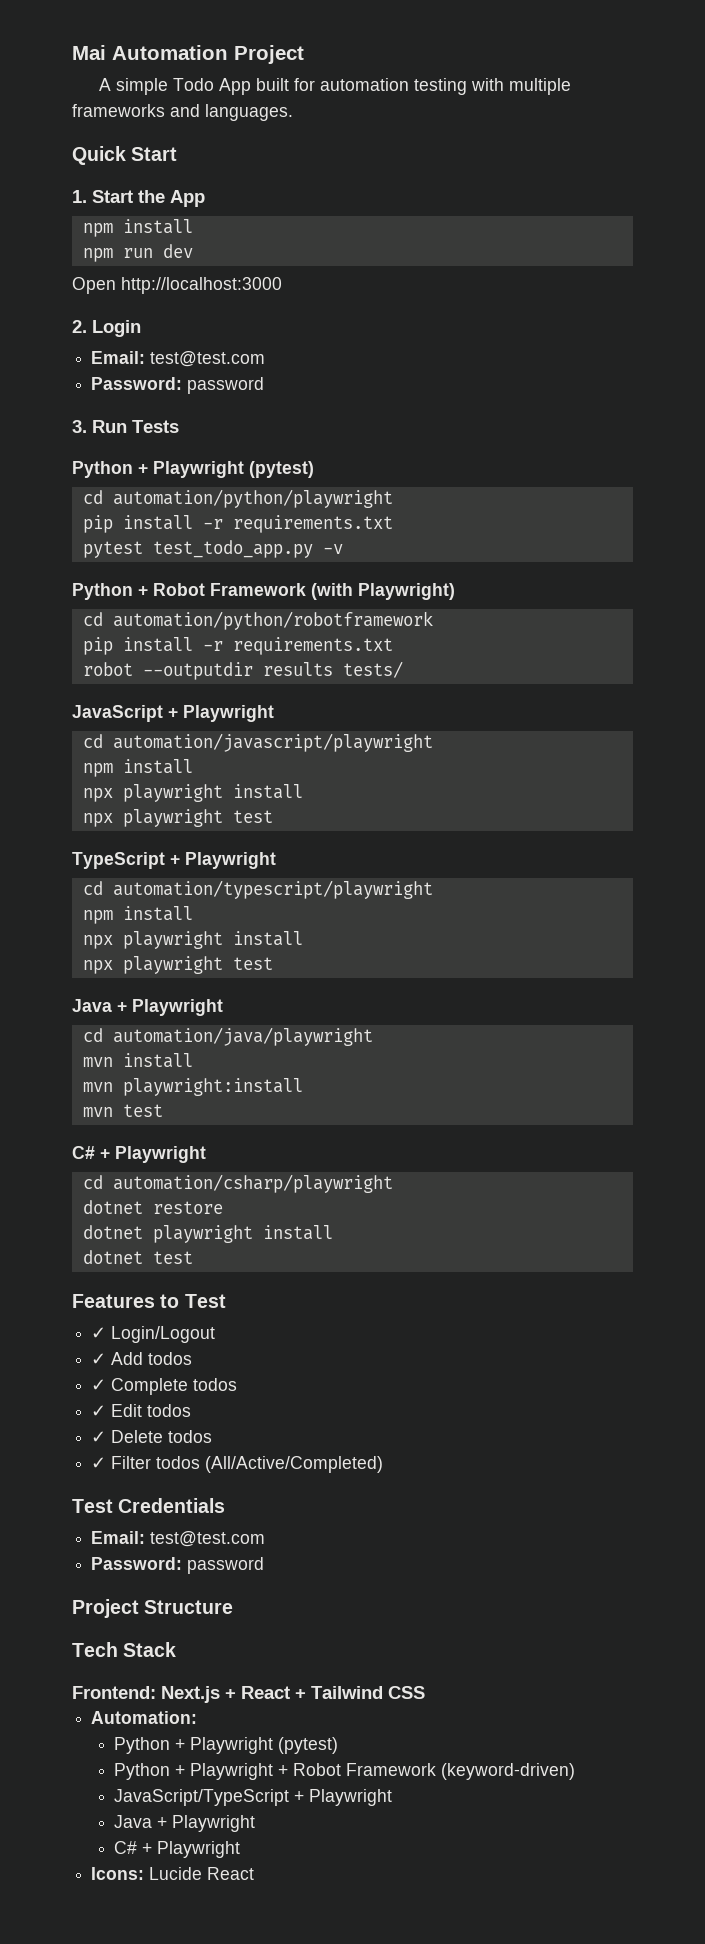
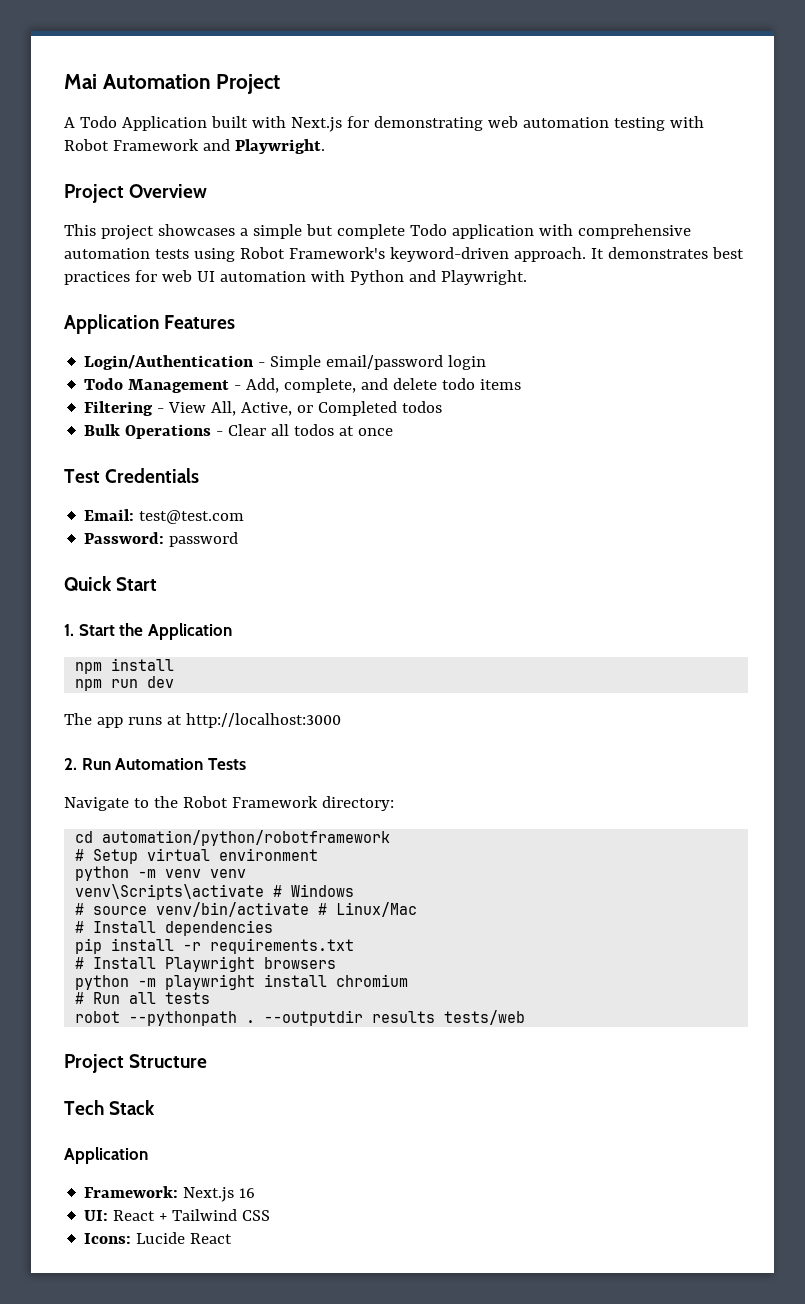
- A simple Todo App built for automation testing with multiple frameworks and languages.
- Quick Start
- 1. Start the App
- npm install
- npm run dev
- Open http://localhost:3000
- 2. Login
- Email: test@test.com
- Password: password
- 3. Run Tests
- Python + Playwright (pytest)
- cd automation/python/playwright
- pip install -r requirements.txt
- pytest test_todo_app.py -v
- Python + Robot Framework (with Playwright)
- cd automation/python/robotframework
- pip install -r requirements.txt
- robot --outputdir results tests/
- JavaScript + Playwright
- cd automation/javascript/playwright
- npm install
- npx playwright install
- npx playwright test
- TypeScript + Playwright
- cd automation/typescript/playwright
- npm install
- npx playwright install
- npx playwright test
- Java + Playwright
- cd automation/java/playwright
- mvn install
- mvn playwright:install
- mvn test
- C# + Playwright
- cd automation/csharp/playwright
- dotnet restore
- dotnet playwright install
- dotnet test
- Features to Test
- ✓ Login/Logout
- ✓ Add todos
- ✓ Complete todos
- ✓ Edit todos
- ✓ Delete todos
- ✓ Filter todos (All/Active/Completed)
+ A Todo Application built with Next.js for demonstrating web automation testing with Robot Framework and Playwright.
+ Project Overview
+ This project showcases a simple but complete Todo application with comprehensive automation tests using Robot Framework's keyword-driven approach. It demonstrates best practices for web UI automation with Python and Playwright.
+ Application Features
+ Login/Authentication - Simple email/password login
+ Todo Management - Add, complete, and delete todo items
+ Filtering - View All, Active, or Completed todos
+ Bulk Operations - Clear all todos at once
+ Quick Start
+ 1. Start the Application
+ npm install
+ npm run dev
+ The app runs at http://localhost:3000
+ 2. Run Automation Tests
+ Navigate to the Robot Framework directory:
+ cd automation/python/robotframework
+ # Setup virtual environment
+ python -m venv venv
+ venv\Scripts\activate # Windows
+ # source venv/bin/activate # Linux/Mac
+ # Install dependencies
+ pip install -r requirements.txt
+ # Install Playwright browsers
+ python -m playwright install chromium
+ # Run all tests
+ robot --pythonpath . --outputdir results tests/web
  Tech Stack
- Frontend: Next.js + React + Tailwind CSS
+ Application
+ Framework: Next.js 16
+ UI: React + Tailwind CSS
- Automation:
- Python + Playwright (pytest)
- Python + Playwright + Robot Framework (keyword-driven)
- JavaScript/TypeScript + Playwright
- Java + Playwright
- C# + Playwright

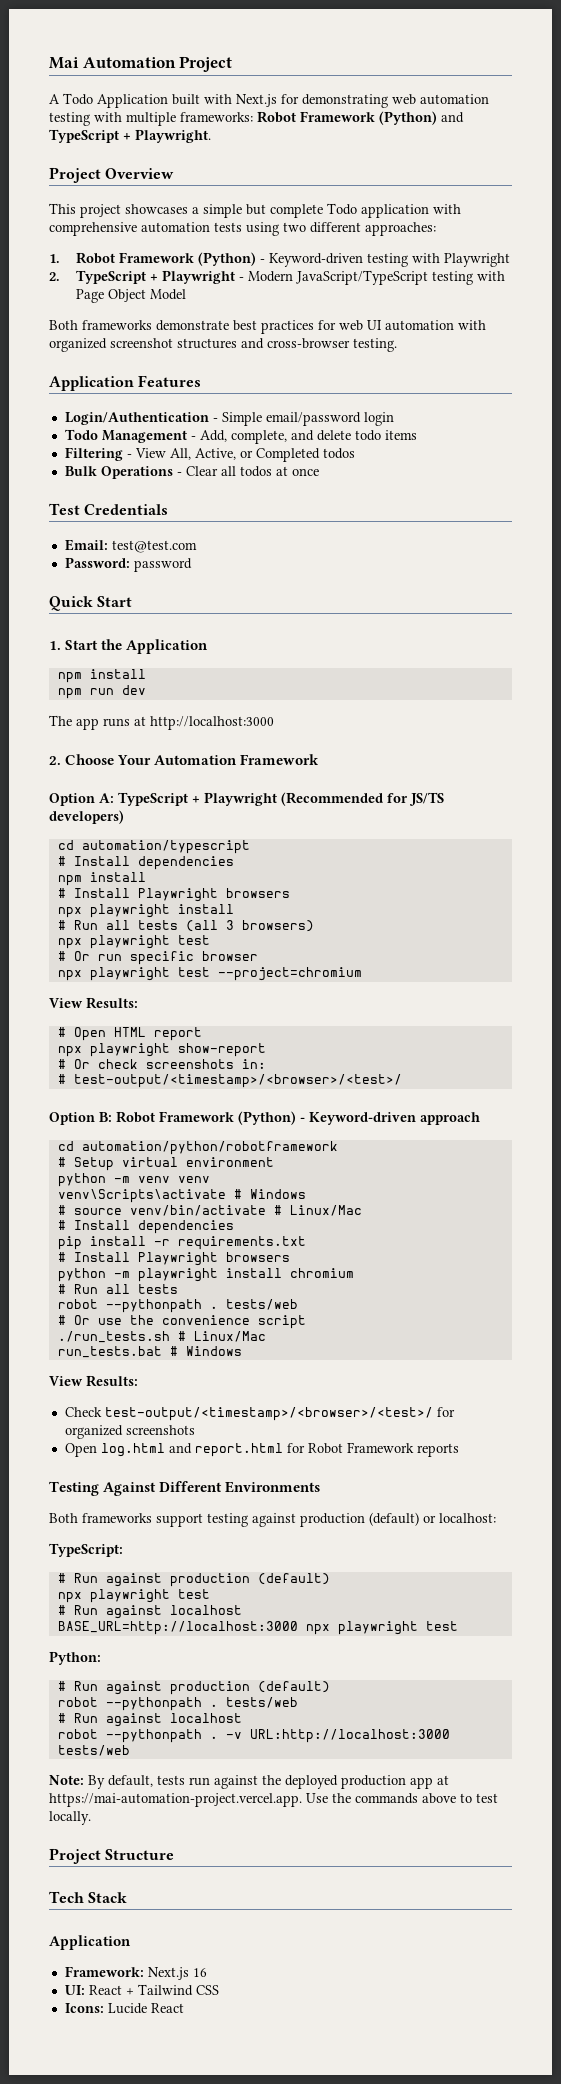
- A Todo Application built with Next.js for demonstrating web automation testing with Robot Framework and Playwright.
+ A Todo Application built with Next.js for demonstrating web automation testing with multiple frameworks: Robot Framework (Python) and TypeScript + Playwright.
- This project showcases a simple but complete Todo application with comprehensive automation tests using Robot Framework's keyword-driven approach. It demonstrates best practices for web UI automation with Python and Playwright.
+ This project showcases a simple but complete Todo application with comprehensive automation tests using two different approaches:
+ 1. Robot Framework (Python) - Keyword-driven testing with Playwright
+ 2. TypeScript + Playwright - Modern JavaScript/TypeScript testing with Page Object Model
+ Both frameworks demonstrate best practices for web UI automation with organized screenshot structures and cross-browser testing.
- 2. Run Automation Tests
- Navigate to the Robot Framework directory:
+ 2. Choose Your Automation Framework
+ Option A: TypeScript + Playwright (Recommended for JS/TS developers)
+ cd automation/typescript
+ # Install dependencies
+ npm install
+ # Install Playwright browsers
+ npx playwright install
+ # Run all tests (all 3 browsers)
+ npx playwright test
+ # Or run specific browser
+ npx playwright test --project=chromium
+ View Results:
+ # Open HTML report
+ npx playwright show-report
+ # Or check screenshots in:
+ # test-output/<timestamp>/<browser>/<test>/
+ Option B: Robot Framework (Python) - Keyword-driven approach
  python -m playwright install chromium
  # Run all tests
- robot --pythonpath . --outputdir results tests/web
+ robot --pythonpath . tests/web
+ # Or use the convenience script
+ ./run_tests.sh # Linux/Mac
+ run_tests.bat # Windows
+ View Results:
+ Check test-output/<timestamp>/<browser>/<test>/ for organized screenshots
+ Open log.html and report.html for Robot Framework reports
+ Testing Against Different Environments
+ Both frameworks support testing against production (default) or localhost:
+ TypeScript:
+ # Run against production (default)
+ npx playwright test
+ # Run against localhost
+ BASE_URL=http://localhost:3000 npx playwright test
+ Python:
+ # Run against production (default)
+ robot --pythonpath . tests/web
+ # Run against localhost
+ robot --pythonpath . -v URL:http://localhost:3000 tests/web
+ Note: By default, tests run against the deployed production app at https://mai-automation-project.vercel.app. Use the commands above to test locally.

